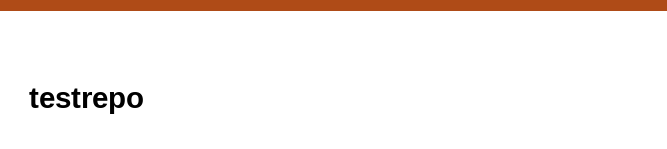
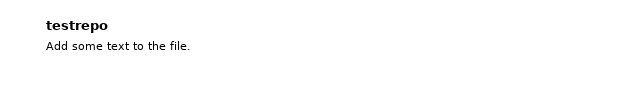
+ Add some text to the file.

